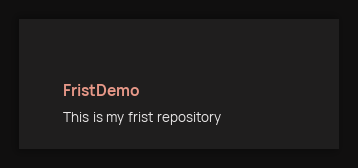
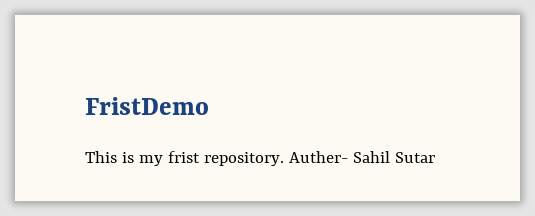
- This is my frist repository
+ This is my frist repository. Auther- Sahil Sutar

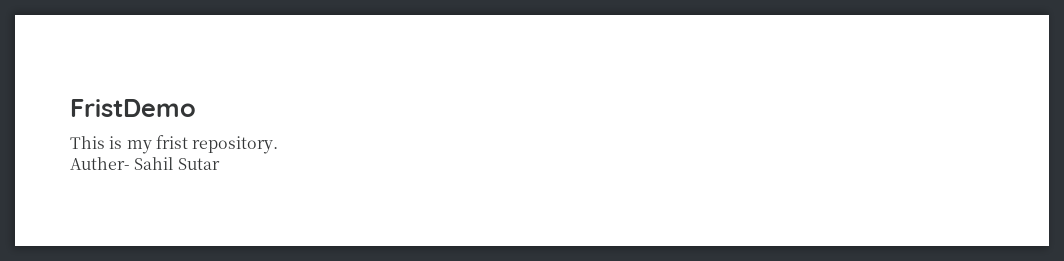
- This is my frist repository. Auther- Sahil Sutar
+ This is my frist repository.
+ Auther- Sahil Sutar

